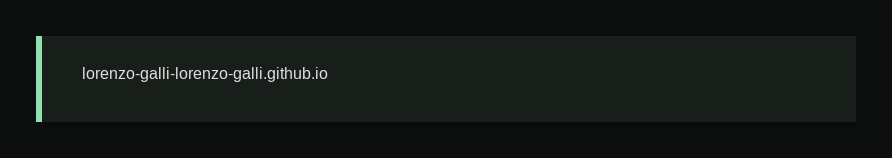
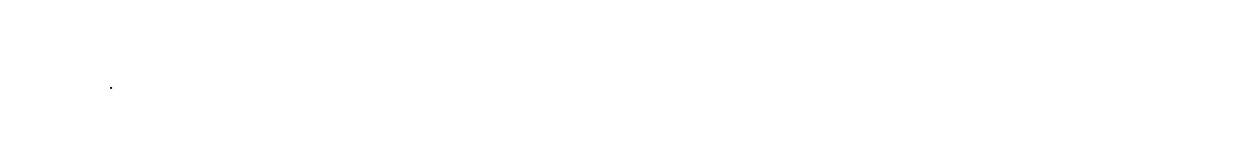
- lorenzo-galli-lorenzo-galli.github.io
+ .

